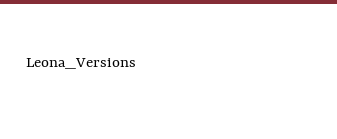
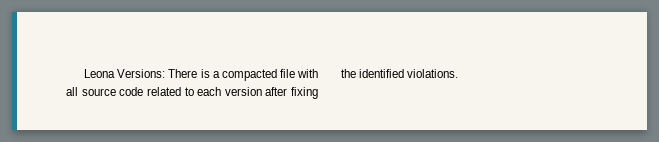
- Leona_Versions
+ Leona Versions: There is a compacted file with all source code related to each version after fixing the identified violations.

